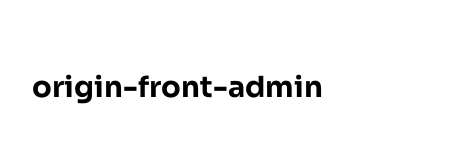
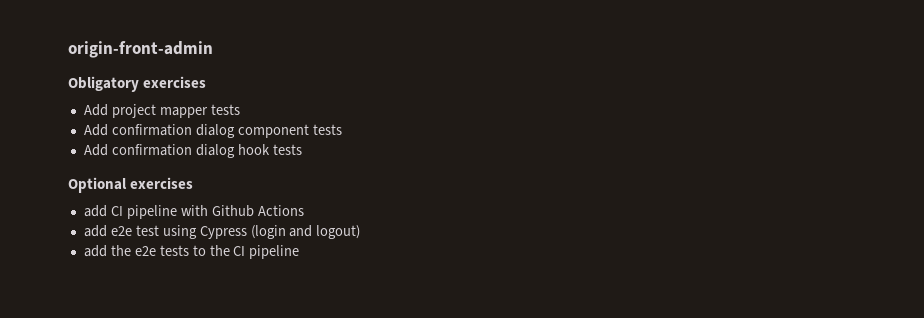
+ Obligatory exercises
+ Add project mapper tests
+ Add confirmation dialog component tests
+ Add confirmation dialog hook tests
+ Optional exercises
+ add CI pipeline with Github Actions
+ add e2e test using Cypress (login and logout)
+ add the e2e tests to the CI pipeline

